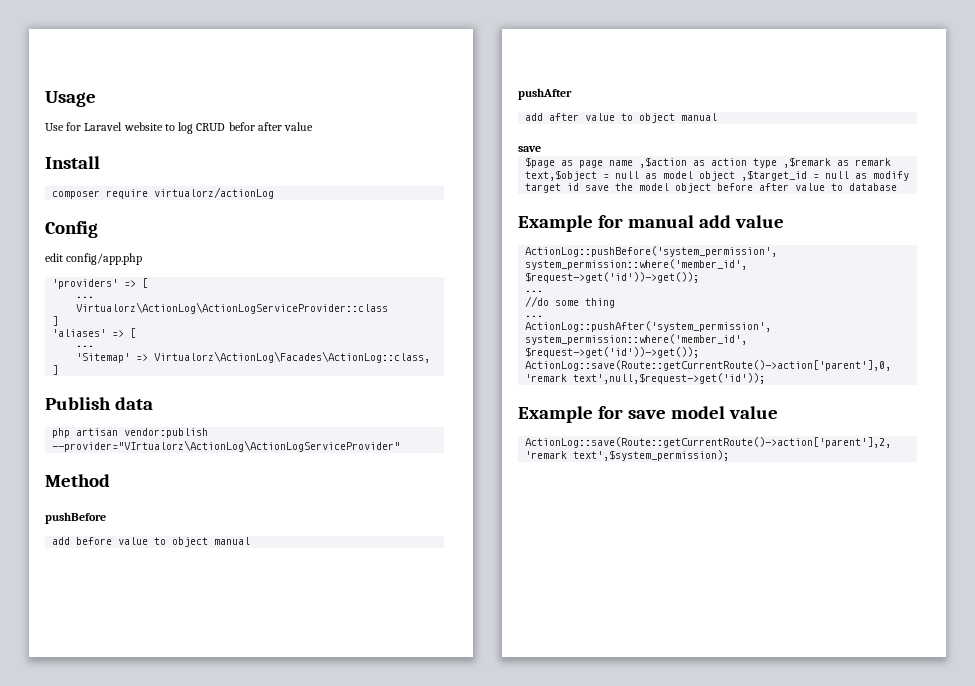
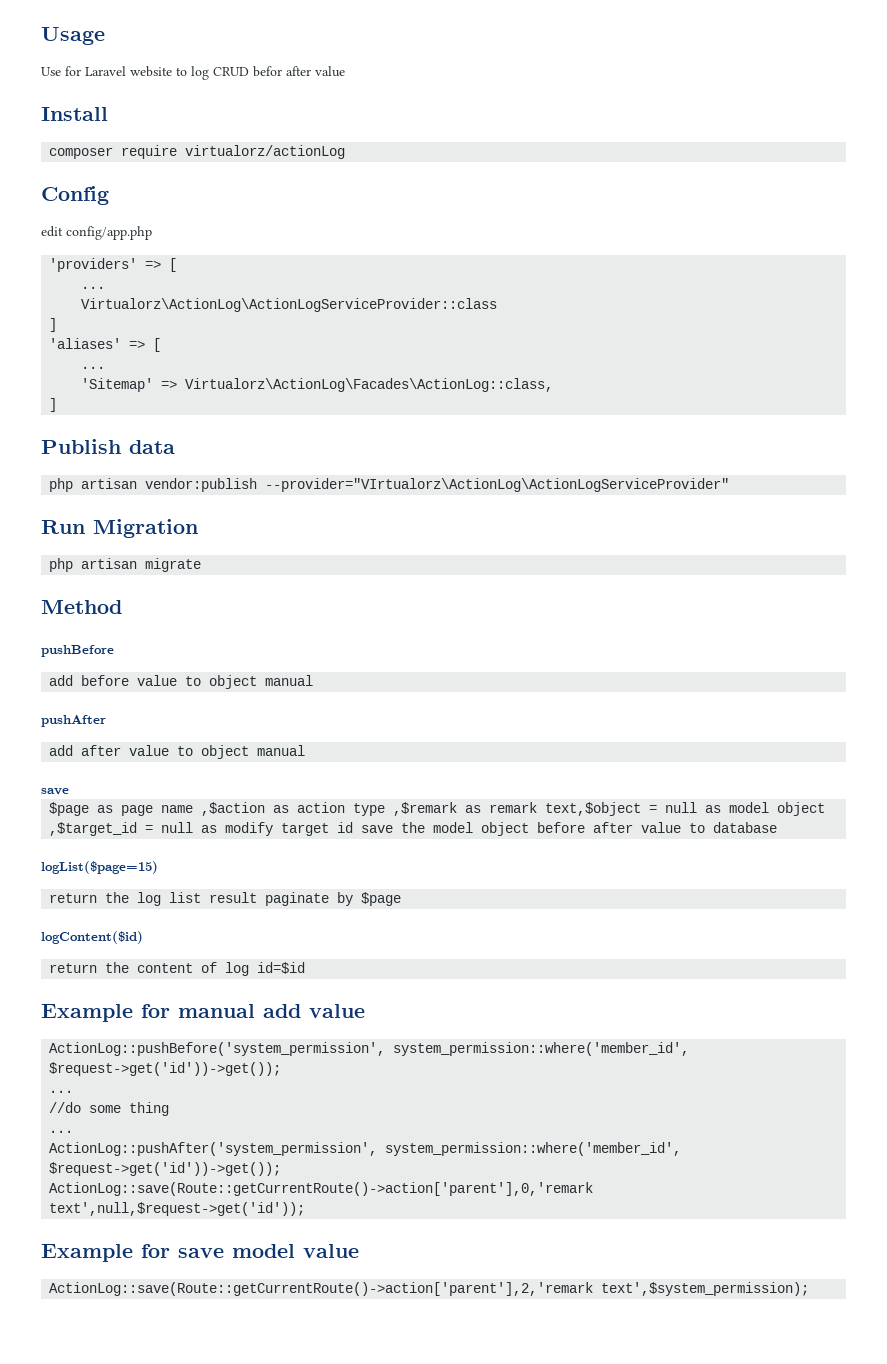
+ Run Migration
+ php artisan migrate
+ logList($page=15)
+ return the log list result paginate by $page
+ logContent($id)
+ return the content of log id=$id

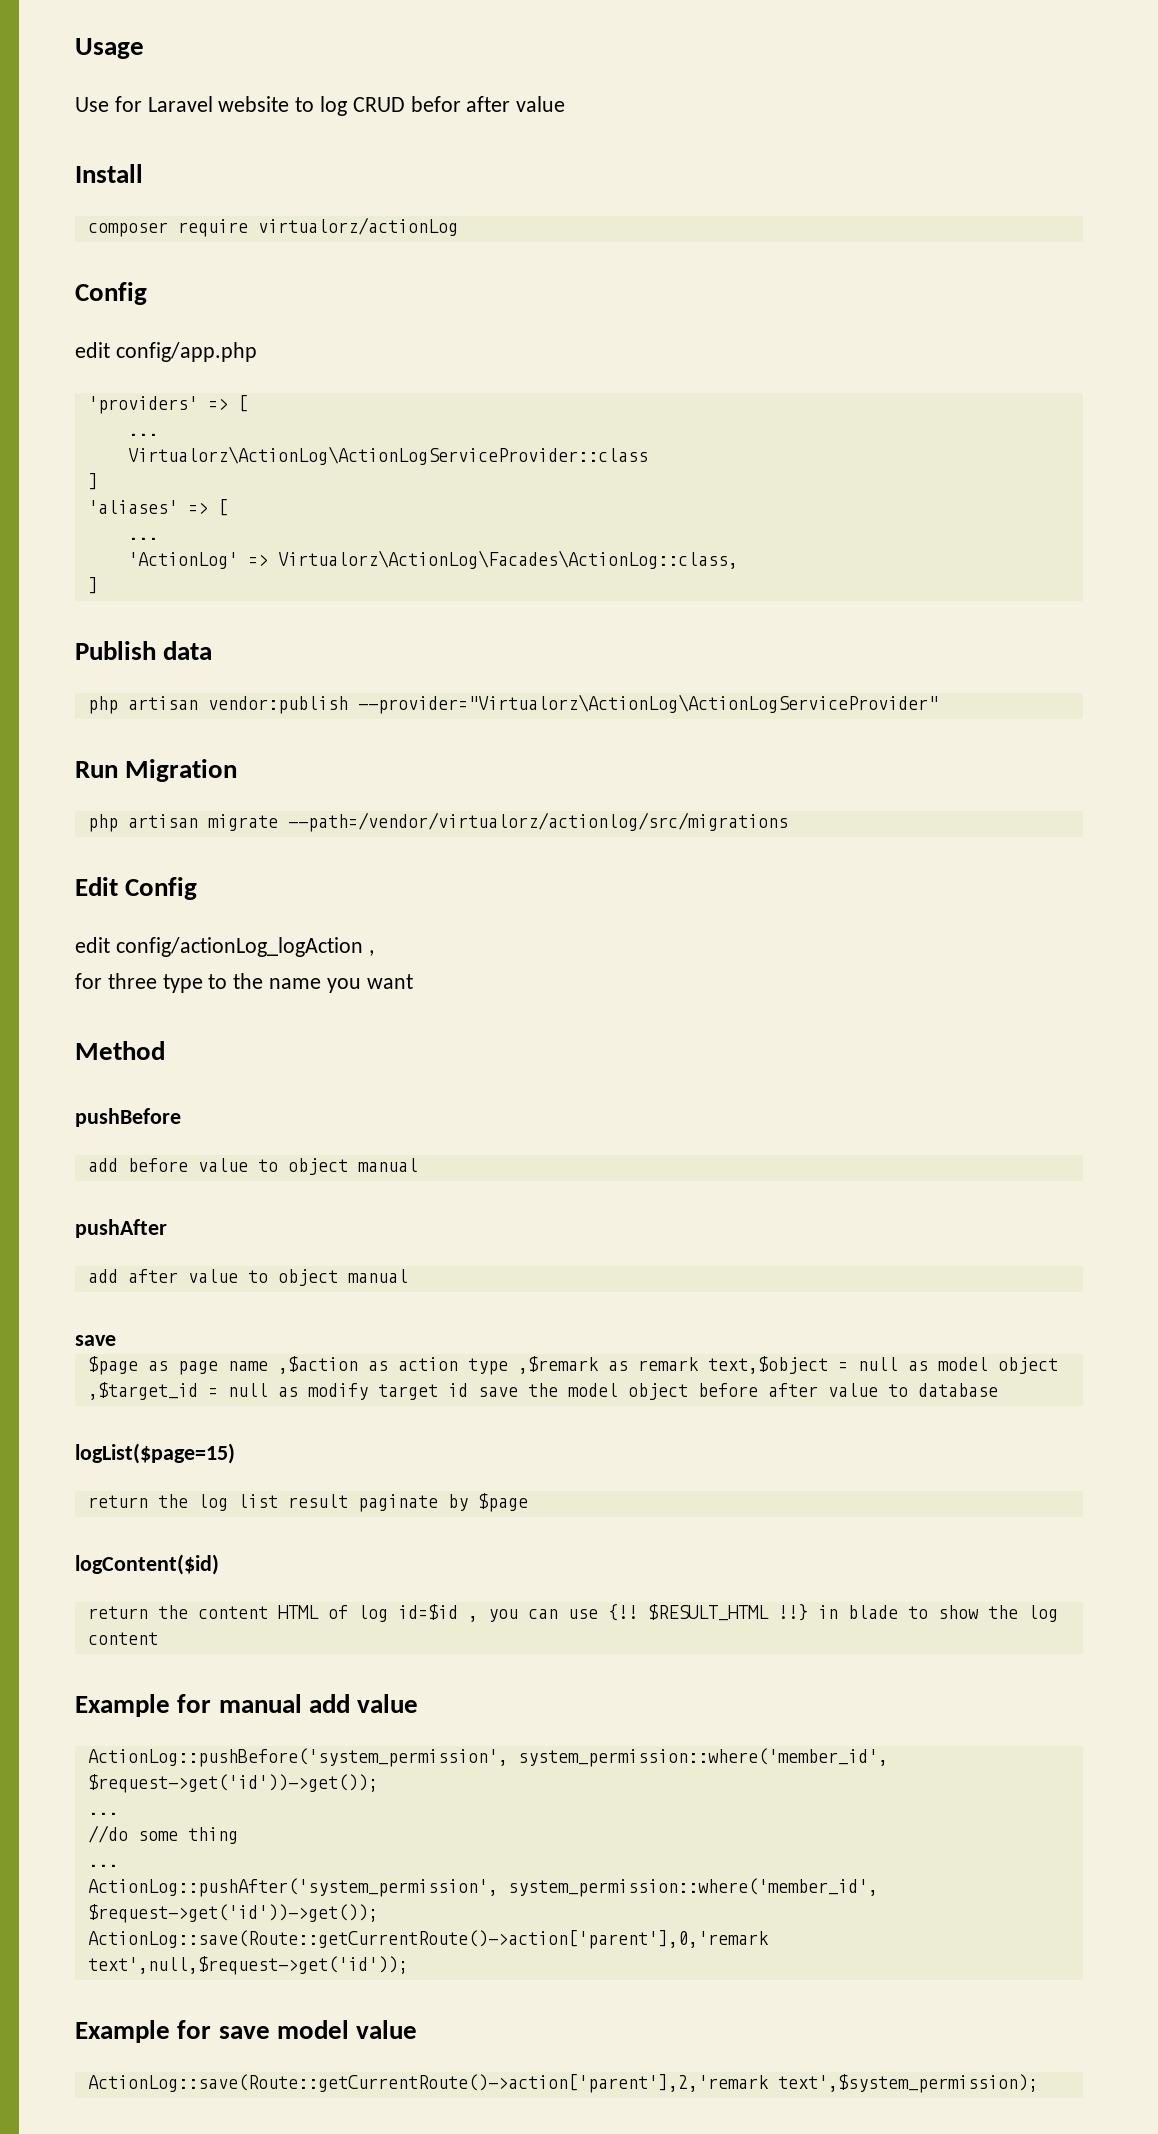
- 'Sitemap' => Virtualorz\ActionLog\Facades\ActionLog::class,
+ 'ActionLog' => Virtualorz\ActionLog\Facades\ActionLog::class,
- php artisan vendor:publish --provider="VIrtualorz\ActionLog\ActionLogServiceProvider"
+ php artisan vendor:publish --provider="Virtualorz\ActionLog\ActionLogServiceProvider"
- php artisan migrate
+ php artisan migrate --path=/vendor/virtualorz/actionlog/src/migrations
+ Edit Config
+ edit config/actionLog_logAction ,
+ for three type to the name you want
- return the content of log id=$id
+ return the content HTML of log id=$id , you can use {!! $RESULT_HTML !!} in blade to show the log content

